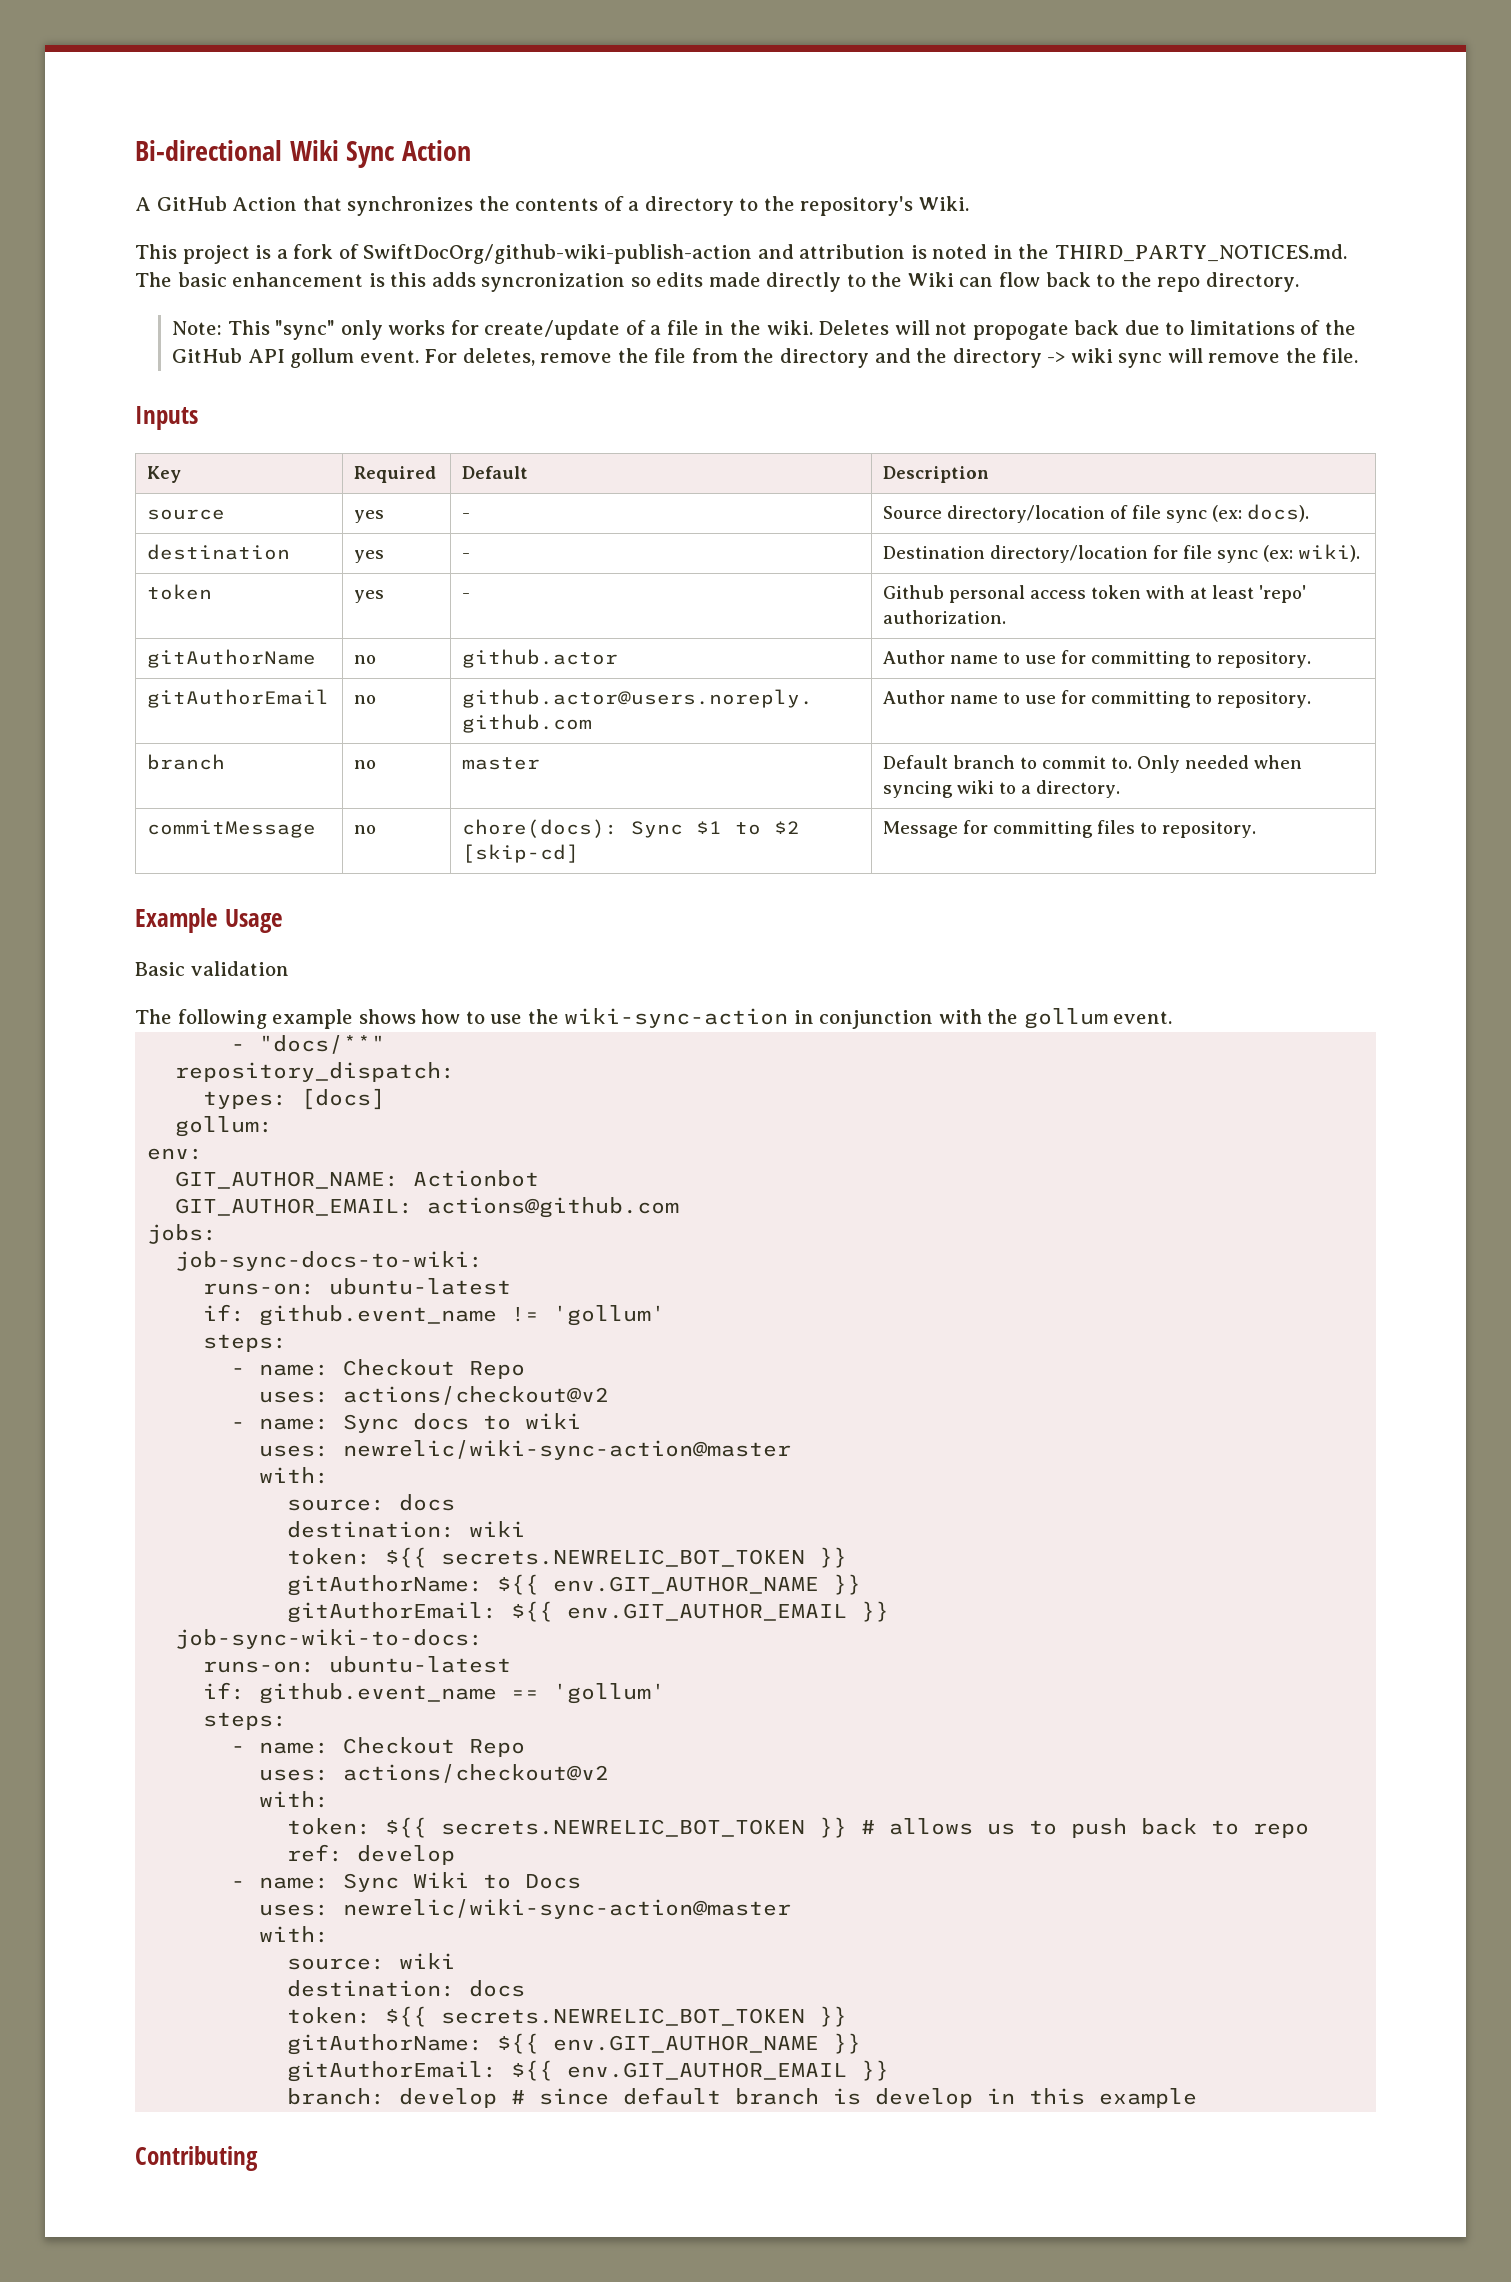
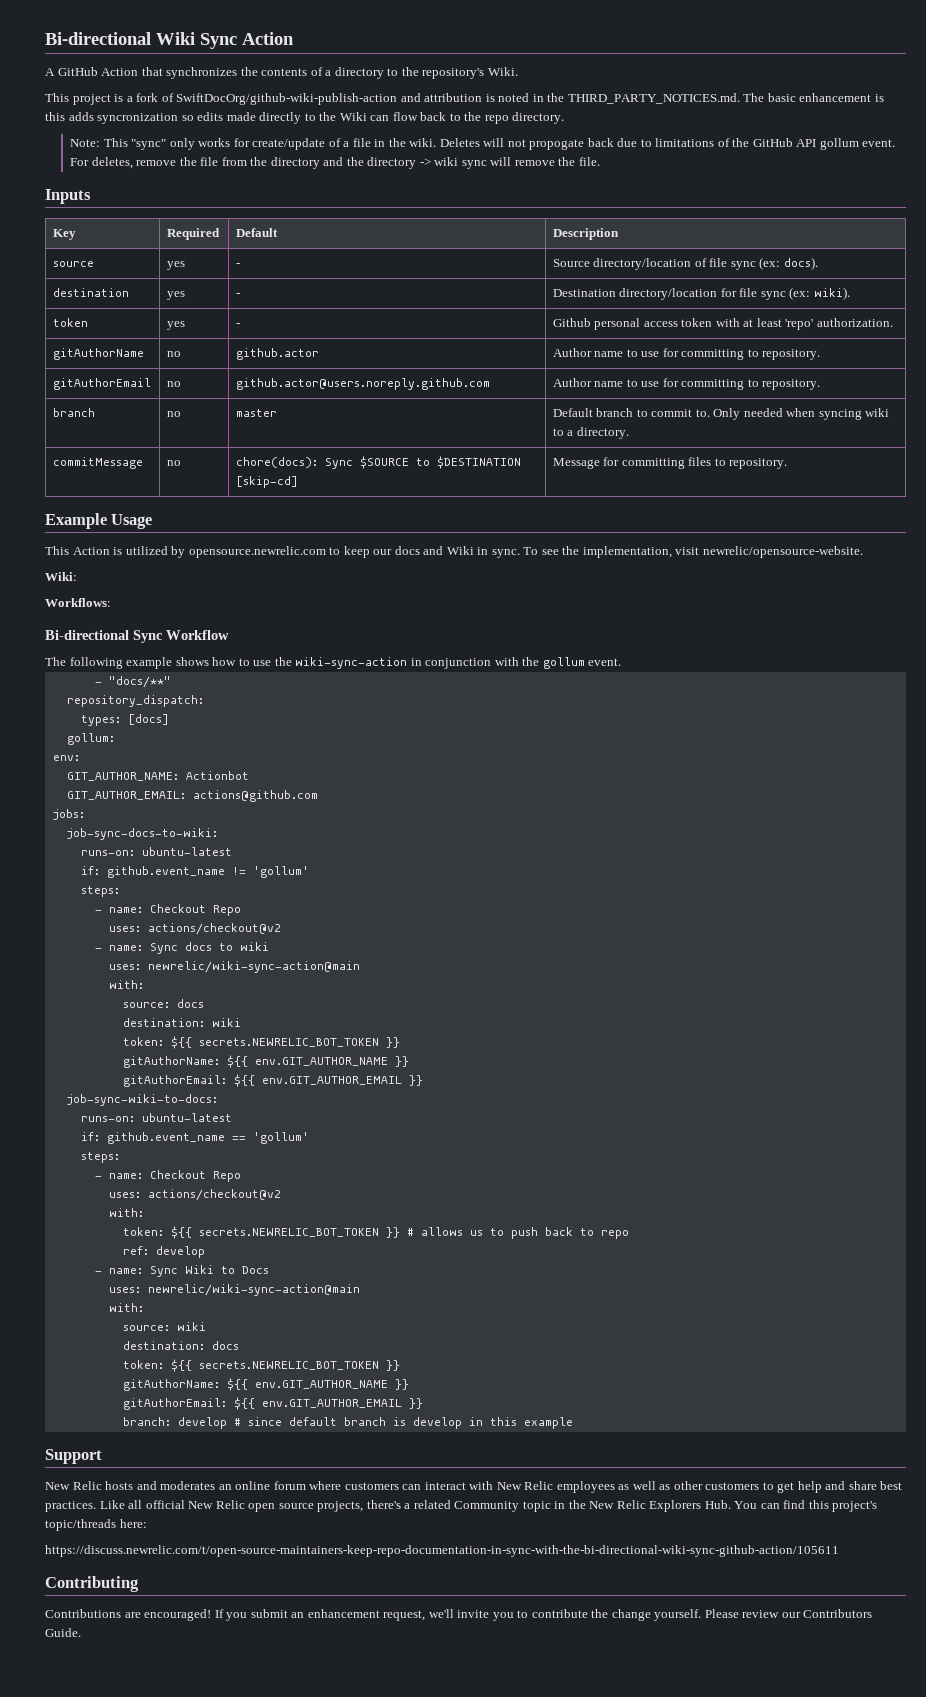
- commitMessage | no | chore(docs): Sync $1 to $2 [skip-cd] | Message for committing files to repository.
+ commitMessage | no | chore(docs): Sync $SOURCE to $DESTINATION [skip-cd] | Message for committing files to repository.
- Basic validation
+ This Action is utilized by opensource.newrelic.com to keep our docs and Wiki in sync. To see the implementation, visit newrelic/opensource-website.
+ Wiki:
+ Workflows:
+ Bi-directional Sync Workflow
  - name: Sync docs to wiki
- uses: newrelic/wiki-sync-action@master
+ uses: newrelic/wiki-sync-action@main
  - name: Sync Wiki to Docs
- uses: newrelic/wiki-sync-action@master
+ uses: newrelic/wiki-sync-action@main
+ Support
+ New Relic hosts and moderates an online forum where customers can interact with New Relic employees as well as other customers to get help and share best practices. Like all official New Relic open source projects, there's a related Community topic in the New Relic Explorers Hub. You can find this project's topic/threads here:
+ https://discuss.newrelic.com/t/open-source-maintainers-keep-repo-documentation-in-sync-with-the-bi-directional-wiki-sync-github-action/105611
  Contributing
+ Contributions are encouraged! If you submit an enhancement request, we'll invite you to contribute the change yourself. Please review our Contributors Guide.

